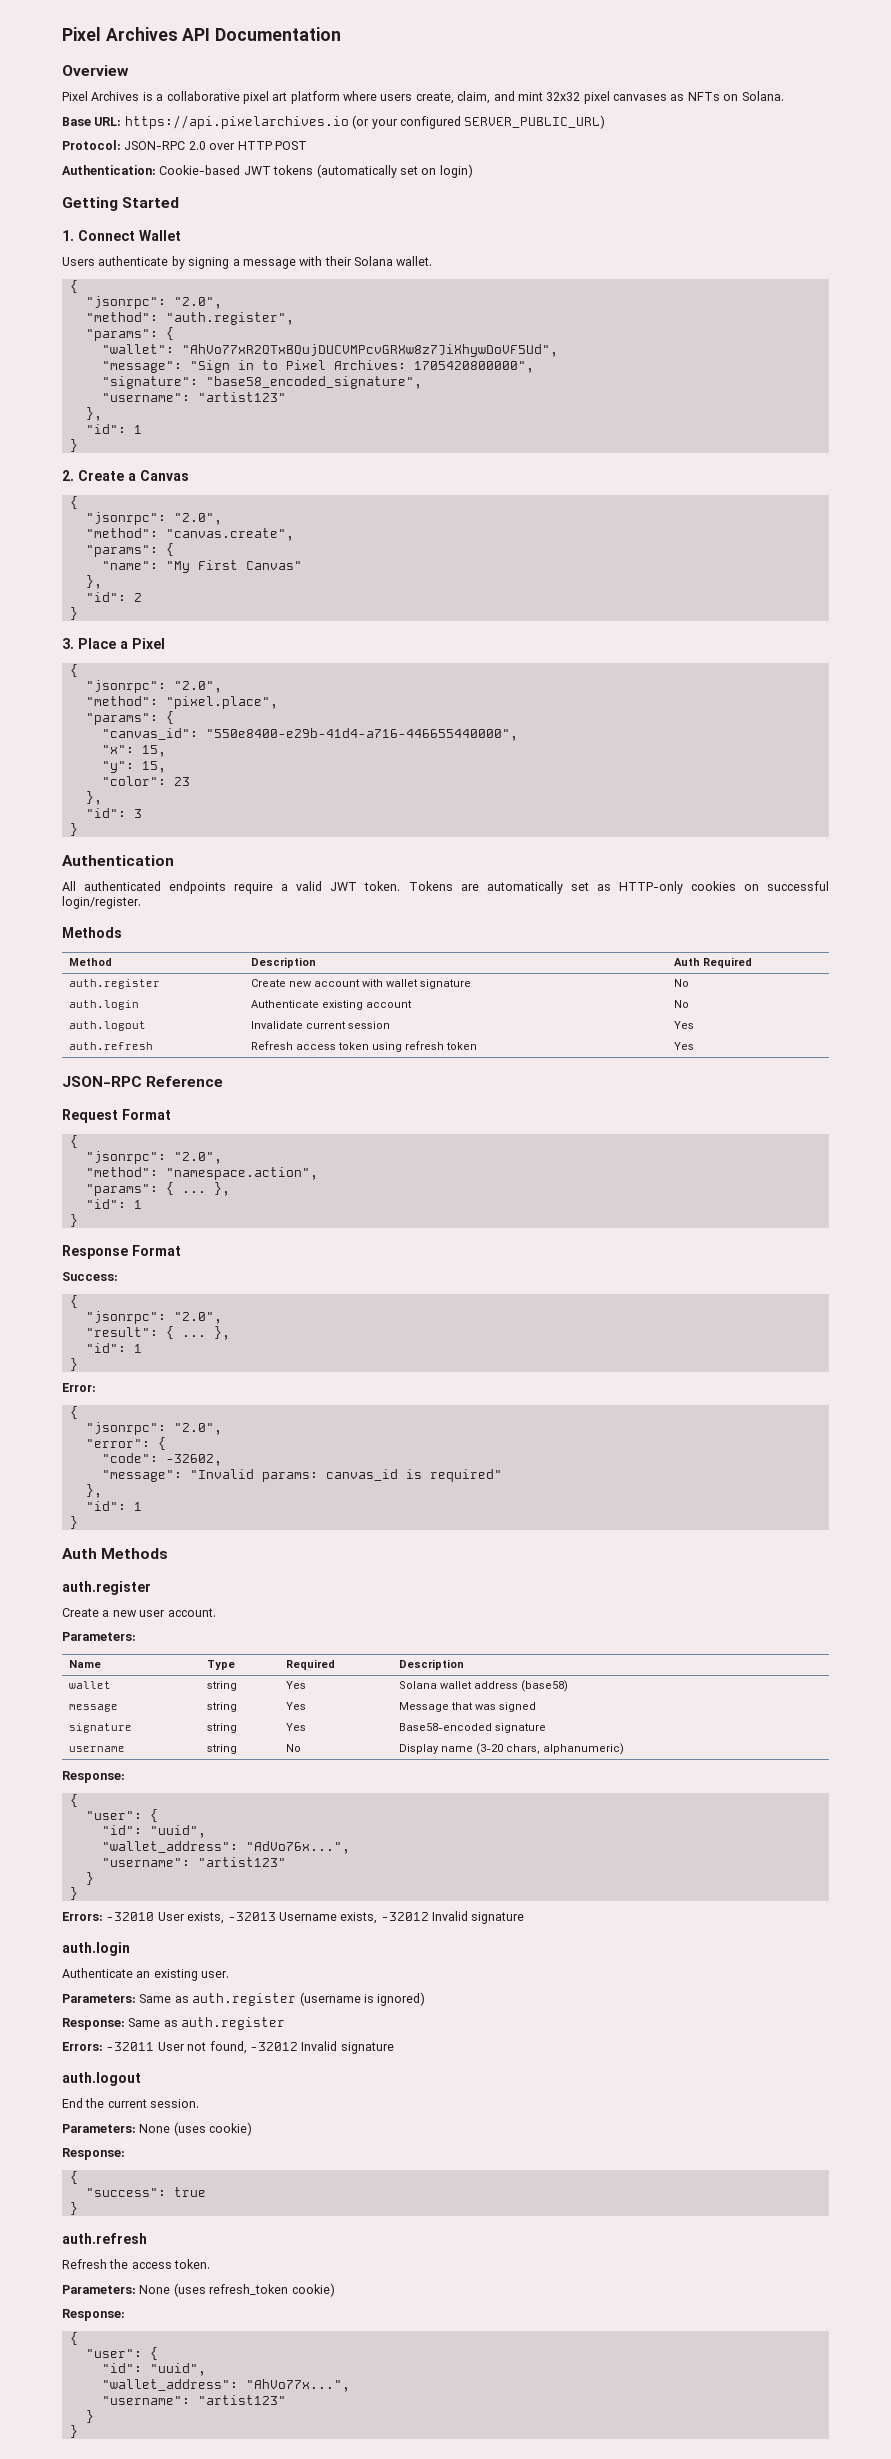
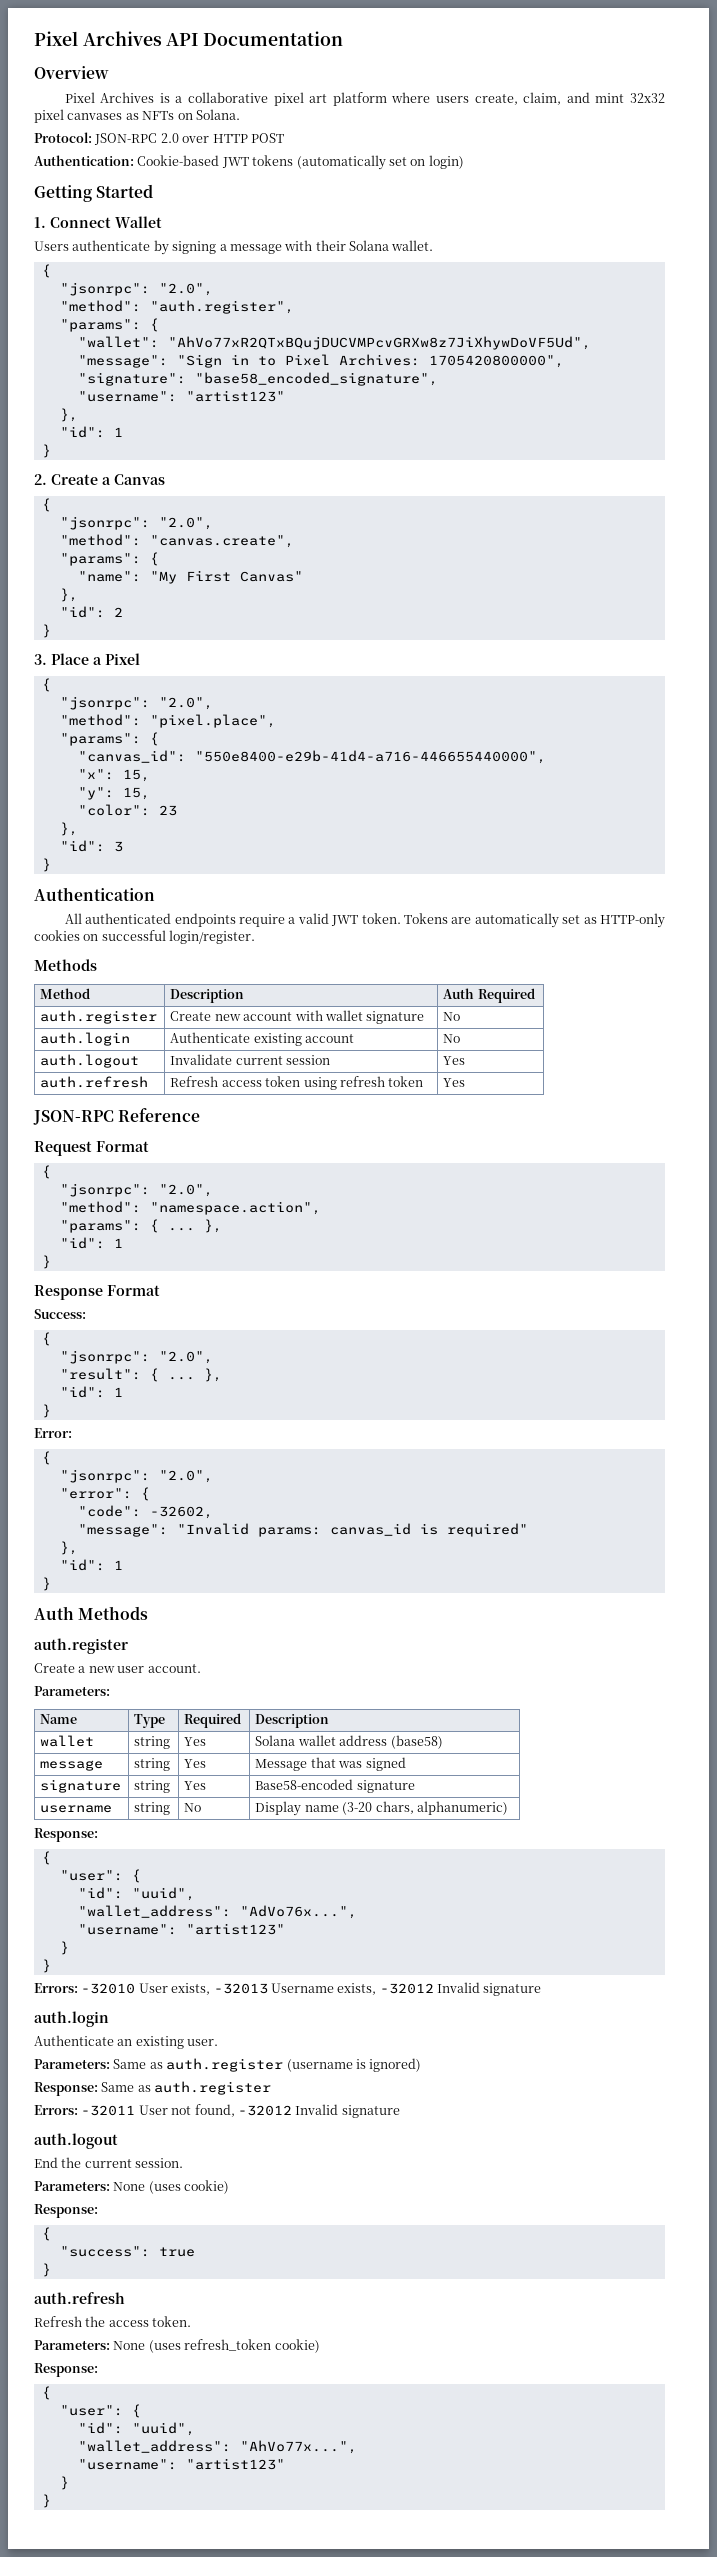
- Base URL: https://api.pixelarchives.io (or your configured SERVER_PUBLIC_URL)

